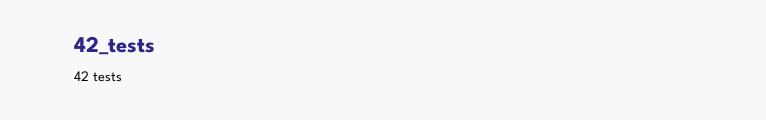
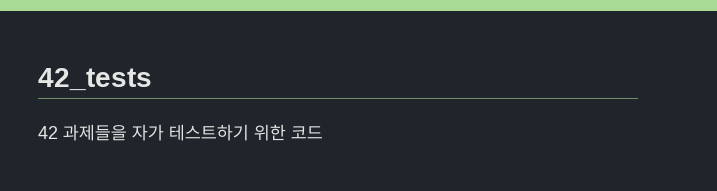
- 42 tests
+ 42 과제들을 자가 테스트하기 위한 코드

